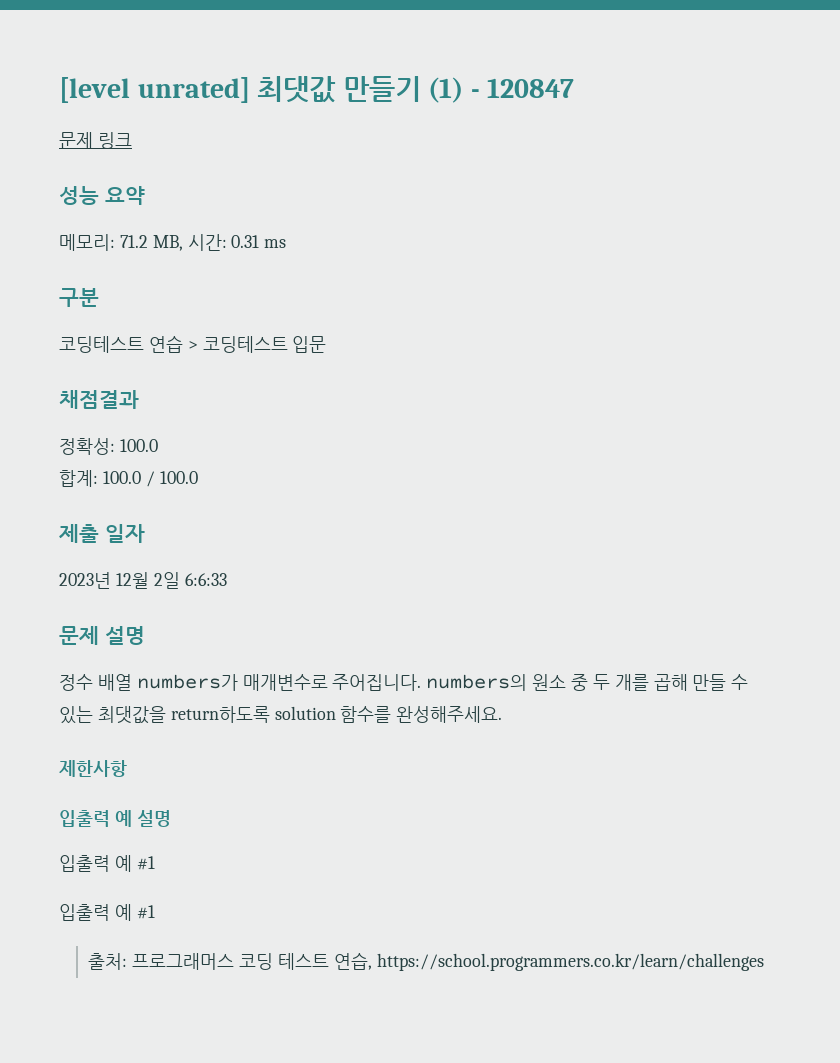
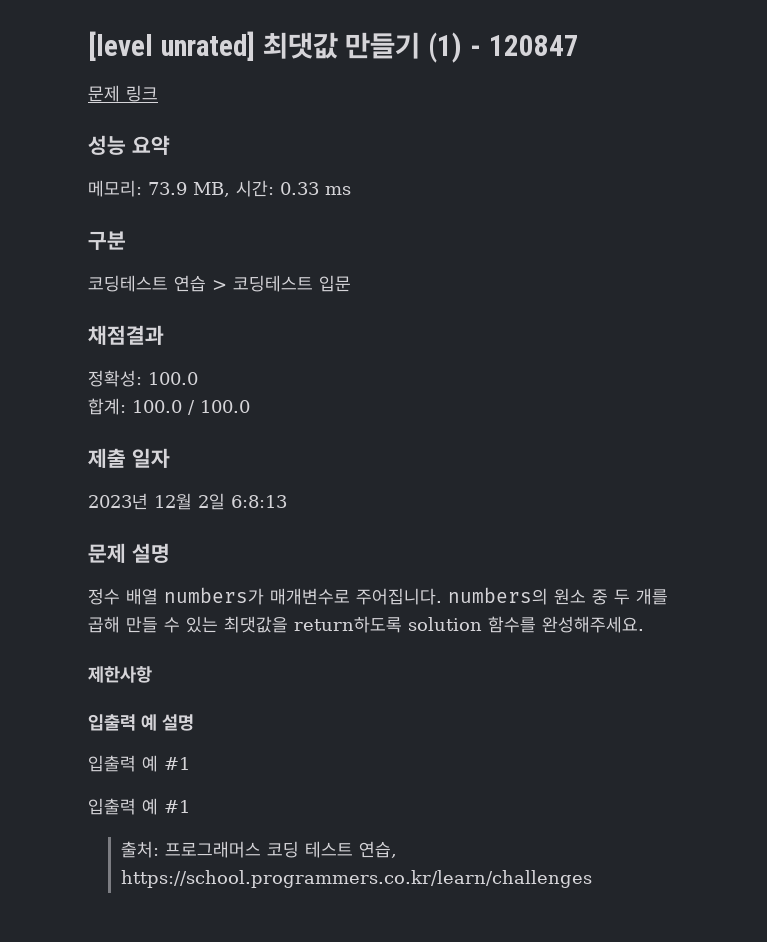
- 메모리: 71.2 MB, 시간: 0.31 ms
+ 메모리: 73.9 MB, 시간: 0.33 ms
- 2023년 12월 2일 6:6:33
+ 2023년 12월 2일 6:8:13

